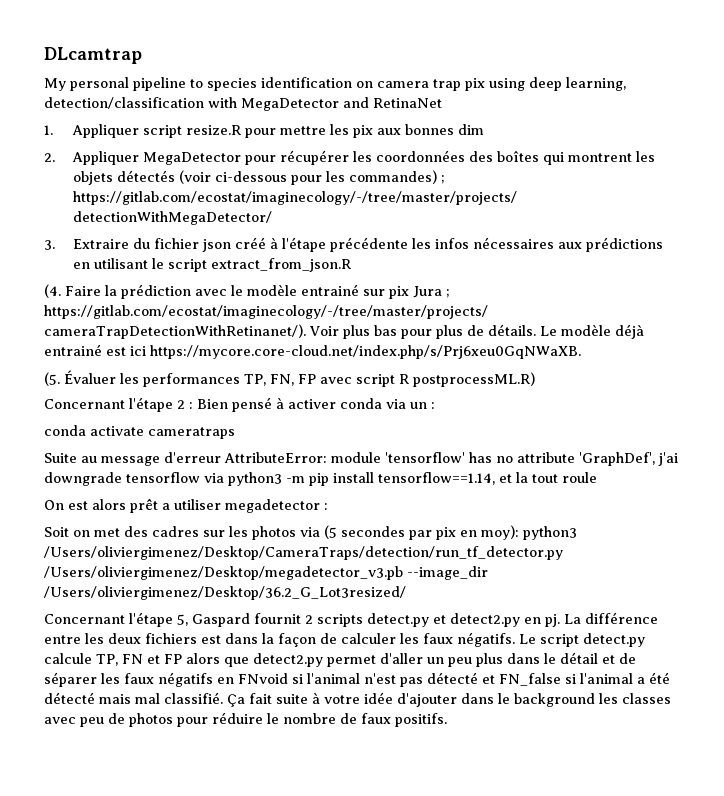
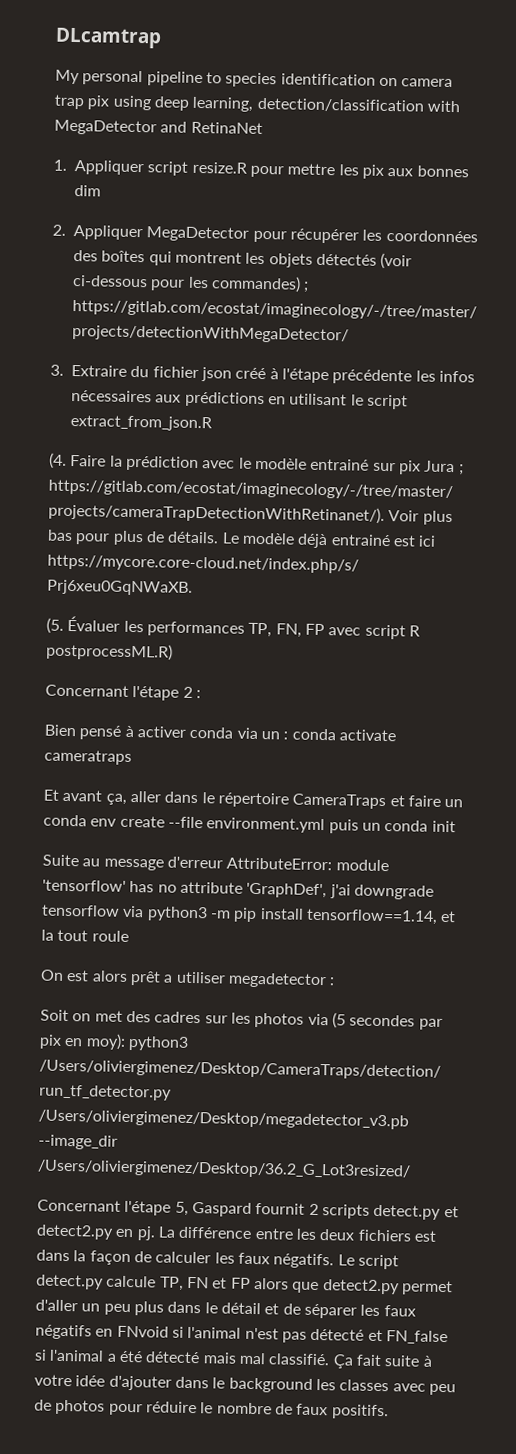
- Concernant l'étape 2 : Bien pensé à activer conda via un :
- conda activate cameratraps
+ Concernant l'étape 2 :
+ Bien pensé à activer conda via un : conda activate cameratraps
+ Et avant ça, aller dans le répertoire CameraTraps et faire un conda env create --file environment.yml puis un conda init

